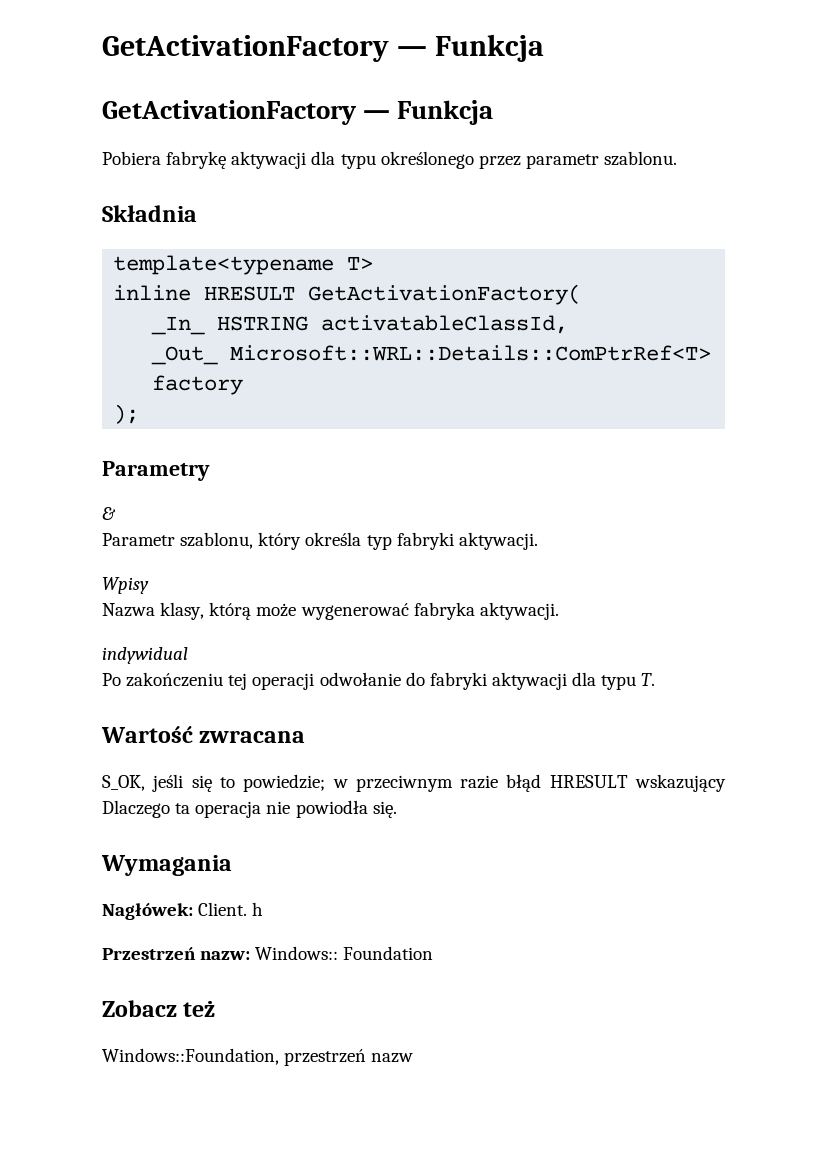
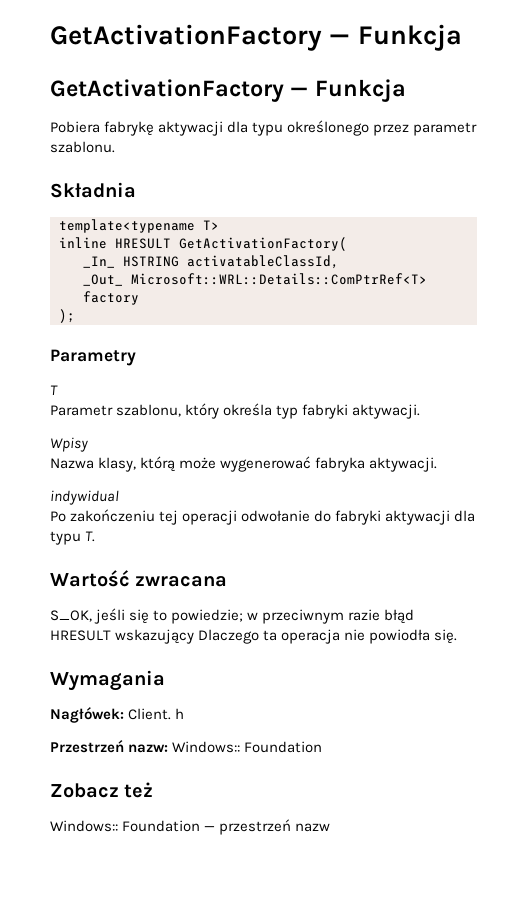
- &
+ T
- Windows::Foundation, przestrzeń nazw
+ Windows:: Foundation — przestrzeń nazw

